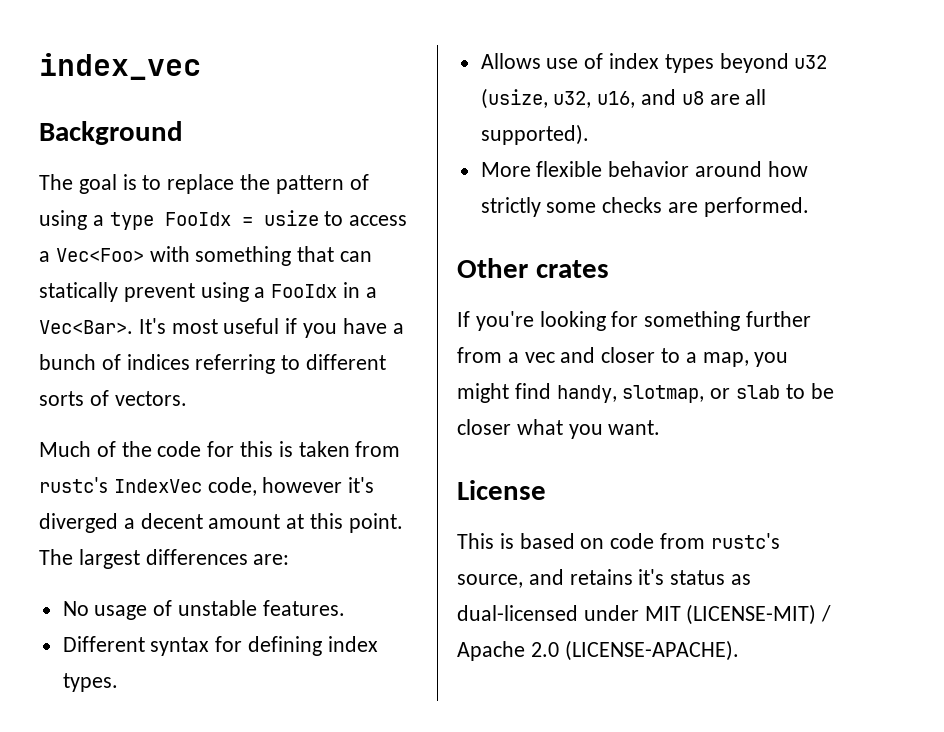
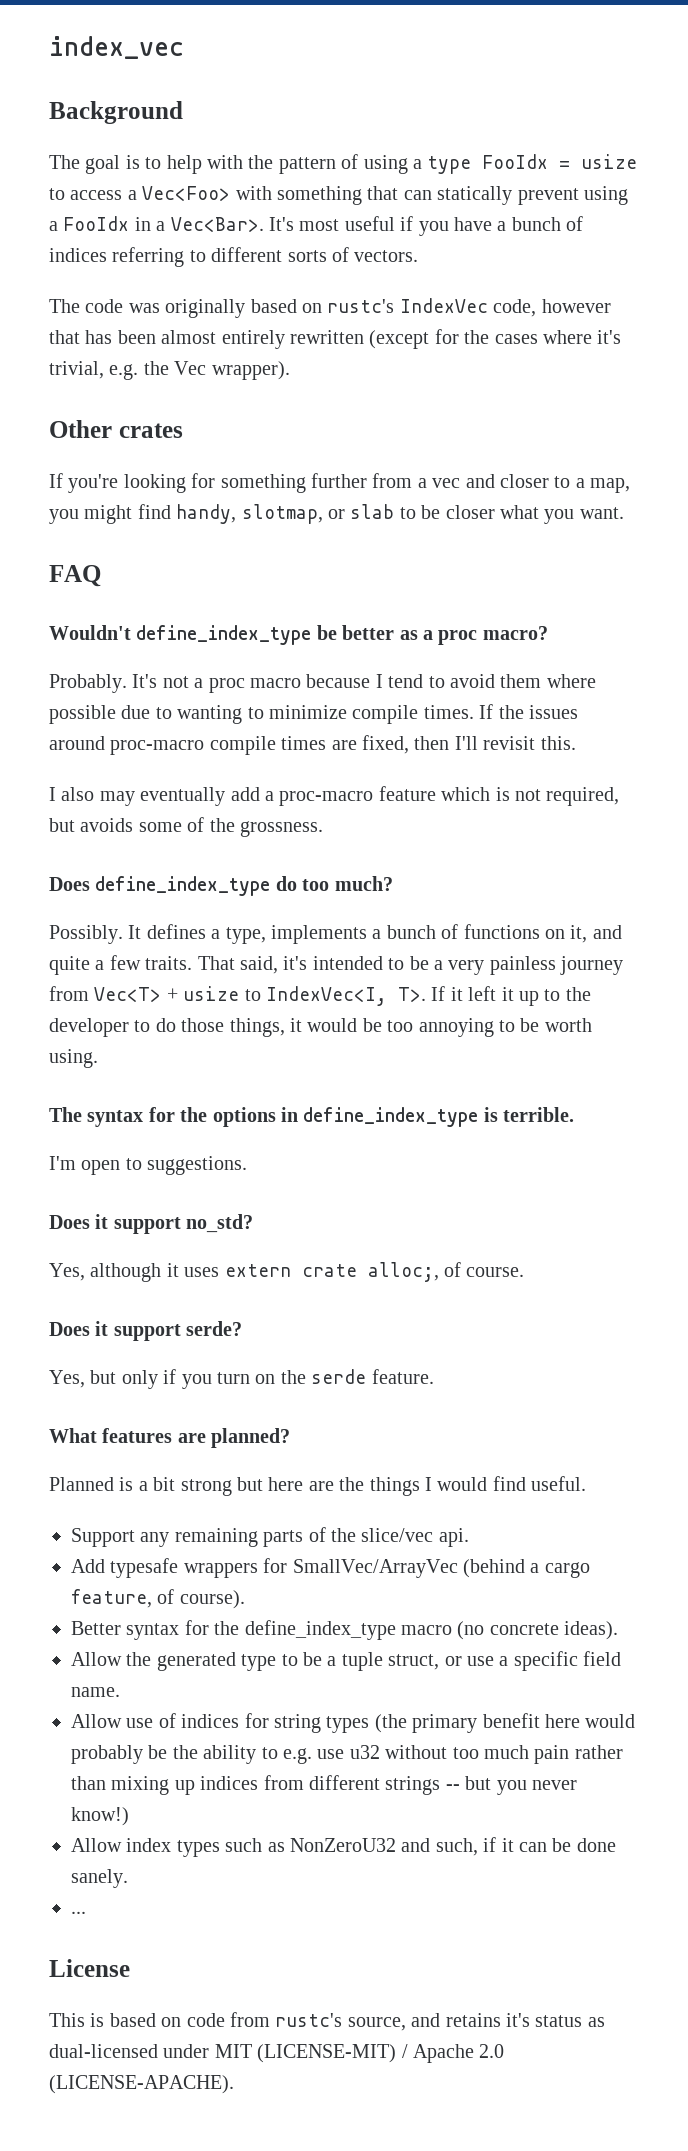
- The goal is to replace the pattern of using a type FooIdx = usize to access a Vec<Foo> with something that can statically prevent using a FooIdx in a Vec<Bar>.
+ The goal is to help with the pattern of using a type FooIdx = usize to access a Vec<Foo> with something that can statically prevent using a FooIdx in a Vec<Bar>.
- Much of the code for this is taken from rustc's IndexVec code, however it's diverged a decent amount at this point. The largest differences are:
- No usage of unstable features.
- Different syntax for defining index types.
- Allows use of index types beyond u32 (usize, u32, u16, and u8 are all supported).
- More flexible behavior around how strictly some checks are performed.
+ The code was originally based on rustc's IndexVec code, however that has been almost entirely rewritten (except for the cases where it's trivial, e.g. the Vec wrapper).
+ FAQ
+ Wouldn't define_index_type be better as a proc macro?
+ Probably. It's not a proc macro because I tend to avoid them where possible due to wanting to minimize compile times. If the issues around proc-macro compile times are fixed, then I'll revisit this.
+ I also may eventually add a proc-macro feature which is not required, but avoids some of the grossness.
+ Does define_index_type do too much?
+ Possibly. It defines a type, implements a bunch of functions on it, and quite a few traits. That said, it's intended to be a very painless journey from Vec<T> + usize to IndexVec<I, T>. If it left it up to the developer to do those things, it would be too annoying to be worth using.
+ The syntax for the options in define_index_type is terrible.
+ I'm open to suggestions.
+ Does it support no_std?
+ Yes, although it uses extern crate alloc;, of course.
+ Does it support serde?
+ Yes, but only if you turn on the serde feature.
+ What features are planned?
+ Planned is a bit strong but here are the things I would find useful.
+ Support any remaining parts of the slice/vec api.
+ Add typesafe wrappers for SmallVec/ArrayVec (behind a cargo feature, of course).
+ Better syntax for the define_index_type macro (no concrete ideas).
+ Allow the generated type to be a tuple struct, or use a specific field name.
+ Allow use of indices for string types (the primary benefit here would probably be the ability to e.g. use u32 without too much pain rather than mixing up indices from different strings -- but you never know!)
+ Allow index types such as NonZeroU32 and such, if it can be done sanely.
+ ...

